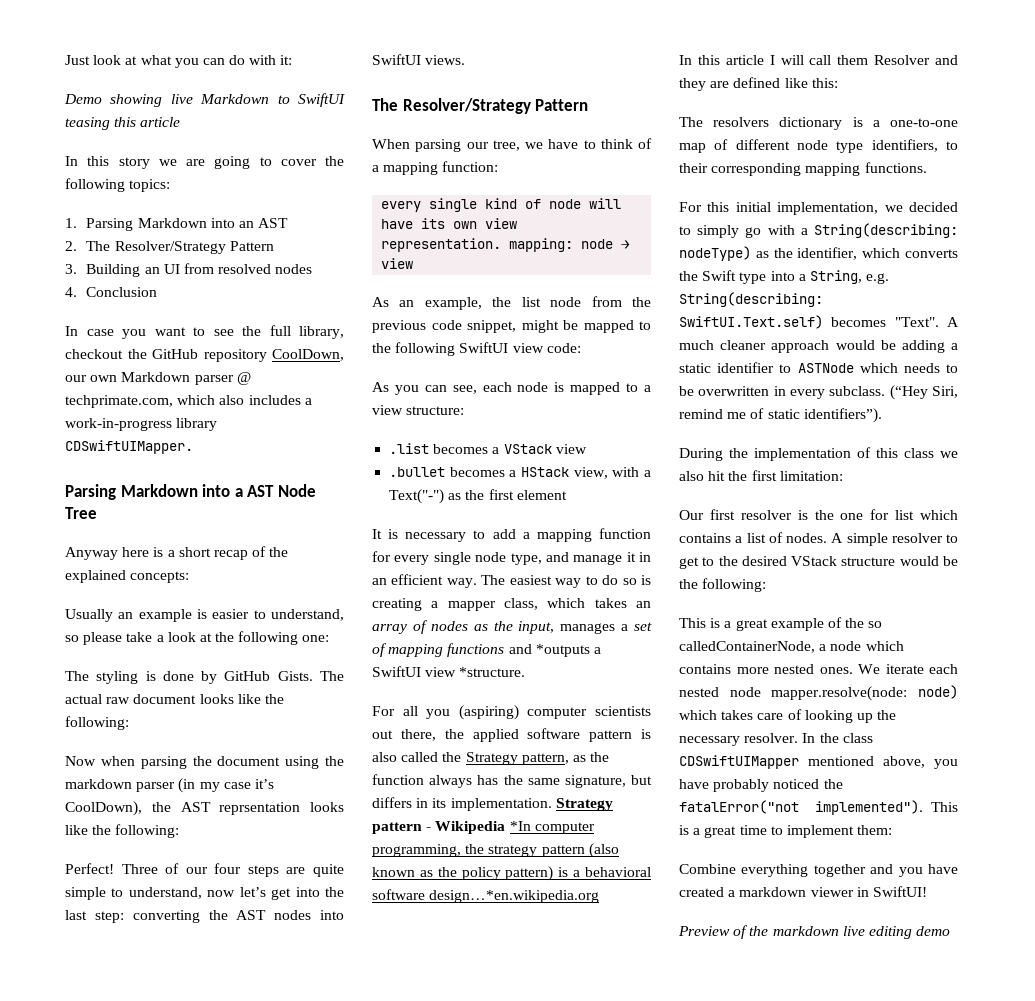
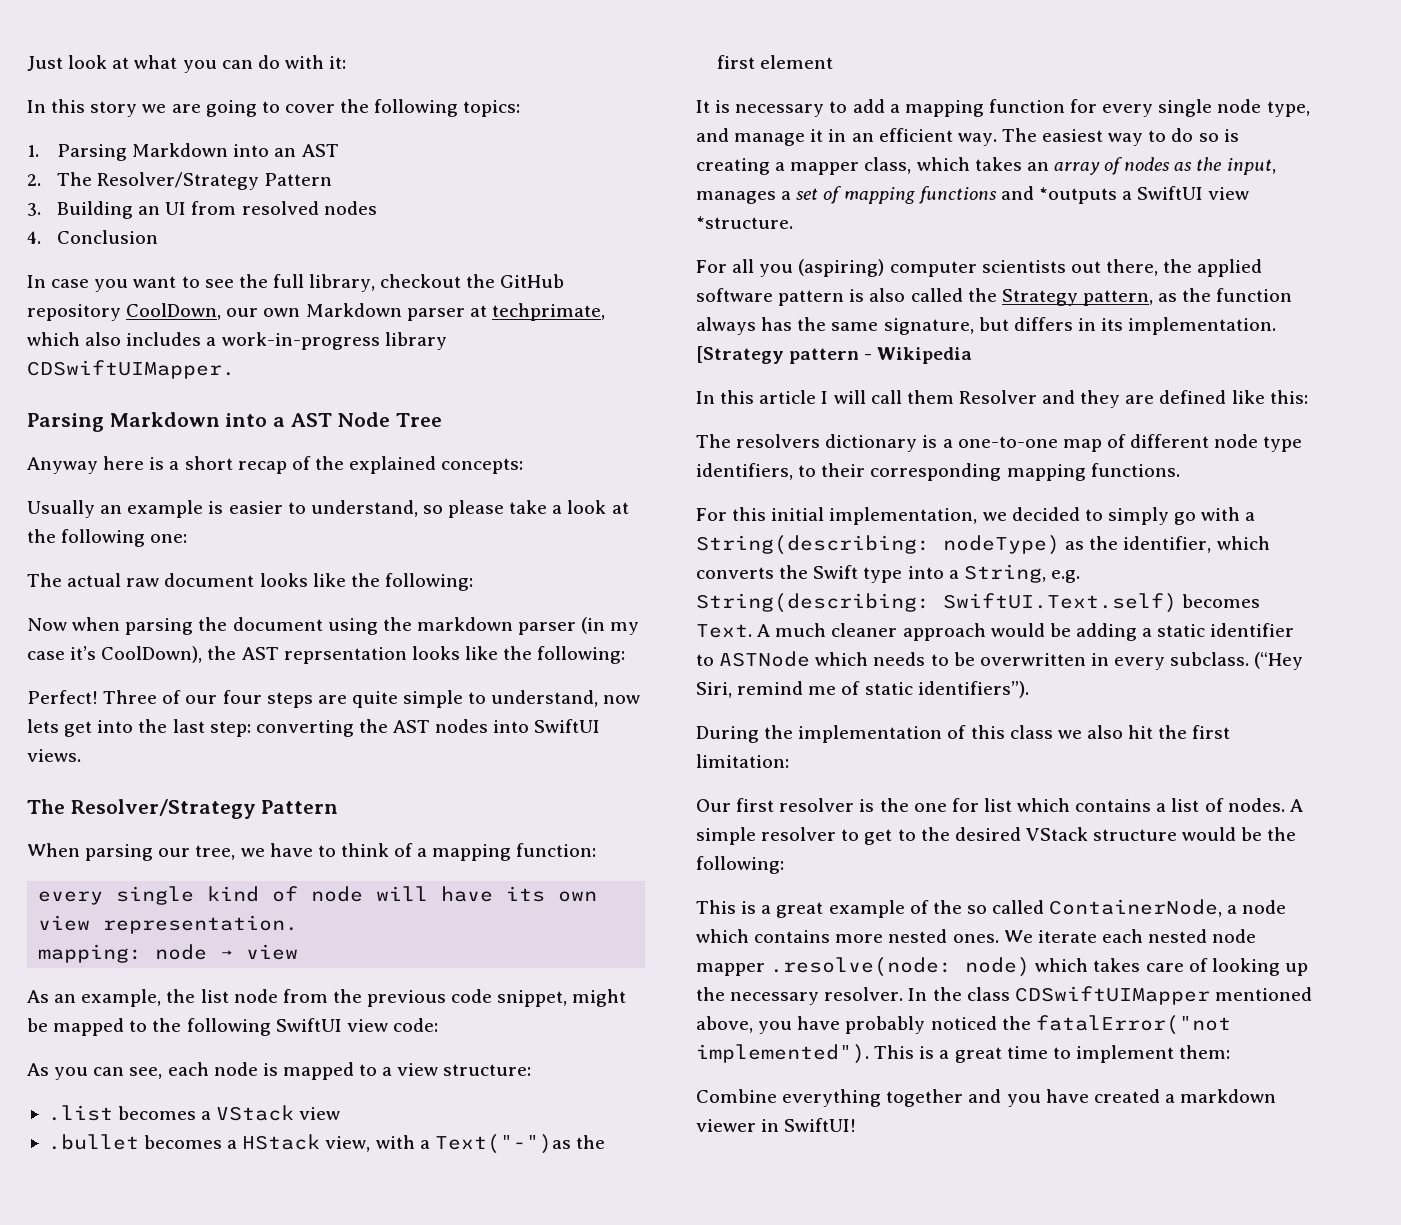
- Demo showing live Markdown to SwiftUI teasing this article
- In case you want to see the full library, checkout the GitHub repository CoolDown, our own Markdown parser @ techprimate.com, which also includes a work-in-progress library CDSwiftUIMapper.
+ In case you want to see the full library, checkout the GitHub repository CoolDown, our own Markdown parser at techprimate, which also includes a work-in-progress library CDSwiftUIMapper.
- The styling is done by GitHub Gists. The actual raw document looks like the following:
+ The actual raw document looks like the following:
- Three of our four steps are quite simple to understand, now let’s get into the last step: converting the AST nodes into SwiftUI views.
+ Three of our four steps are quite simple to understand, now lets get into the last step: converting the AST nodes into SwiftUI views.
- every single kind of node will have its own view representation. mapping: node → view
+ every single kind of node will have its own view representation.
+ mapping: node → view
- .bullet becomes a HStack view, with a Text("-") as the first element
+ .bullet becomes a HStack view, with a Text("-")as the first element
- Strategy pattern - Wikipedia *In computer programming, the strategy pattern (also known as the policy pattern) is a behavioral software design…*en.wikipedia.org
+ [Strategy pattern - Wikipedia
- For this initial implementation, we decided to simply go with a String(describing: nodeType) as the identifier, which converts the Swift type into a String, e.g. String(describing: SwiftUI.Text.self) becomes "Text".
+ For this initial implementation, we decided to simply go with a String(describing: nodeType) as the identifier, which converts the Swift type into a String, e.g. String(describing: SwiftUI.Text.self) becomes Text.
- This is a great example of the so calledContainerNode, a node which contains more nested ones.
+ This is a great example of the so called ContainerNode, a node which contains more nested ones.
- We iterate each nested node mapper.resolve(node: node) which takes care of looking up the necessary resolver.
+ We iterate each nested node mapper .resolve(node: node) which takes care of looking up the necessary resolver.
- Preview of the markdown live editing demo

